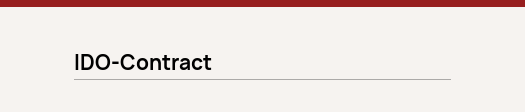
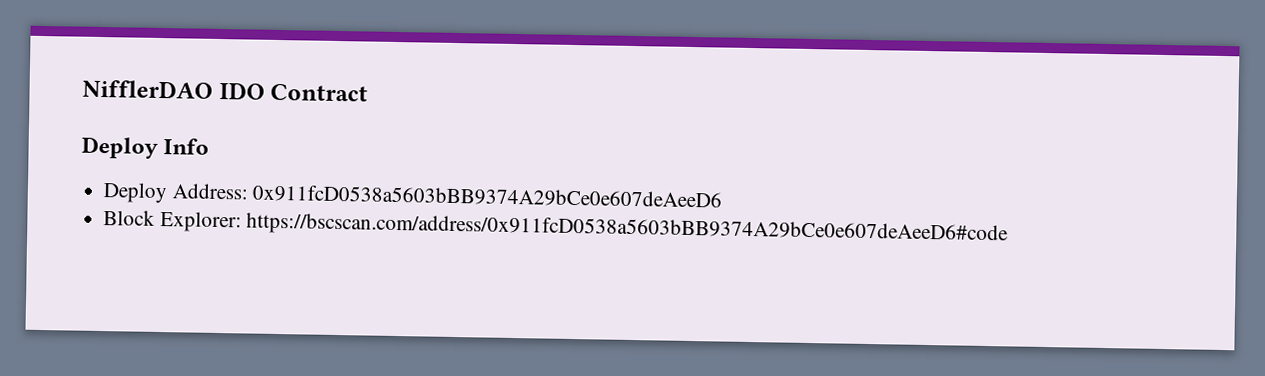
- IDO-Contract
+ NifflerDAO IDO Contract
+ Deploy Info
+ Deploy Address: 0x911fcD0538a5603bBB9374A29bCe0e607deAeeD6
+ Block Explorer: https://bscscan.com/address/0x911fcD0538a5603bBB9374A29bCe0e607deAeeD6#code

